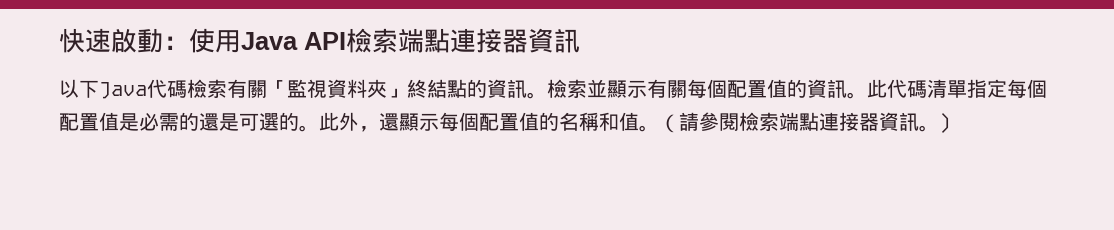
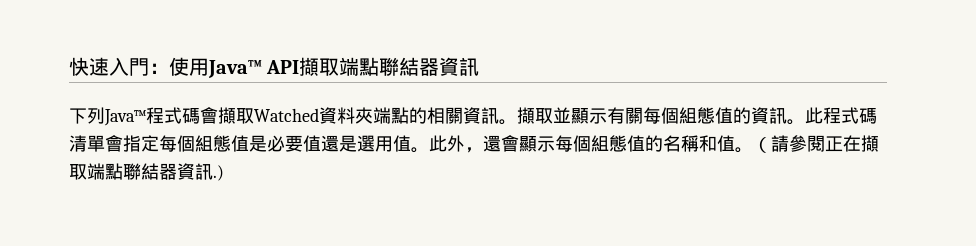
- 快速啟動：使用Java API檢索端點連接器資訊
- 以下Java代碼檢索有關「監視資料夾」終結點的資訊。檢索並顯示有關每個配置值的資訊。
+ 快速入門：使用Java™ API擷取端點聯結器資訊
+ 下列Java™程式碼會擷取Watched資料夾端點的相關資訊。擷取並顯示有關每個組態值的資訊。
- 此代碼清單指定每個配置值是必需的還是可選的。
+ 此程式碼清單會指定每個組態值是必要值還是選用值。
- 此外，還顯示每個配置值的名稱和值。
+ 此外，還會顯示每個組態值的名稱和值。
- （請參閱檢索端點連接器資訊。)
+ （請參閱正在擷取端點聯結器資訊.)

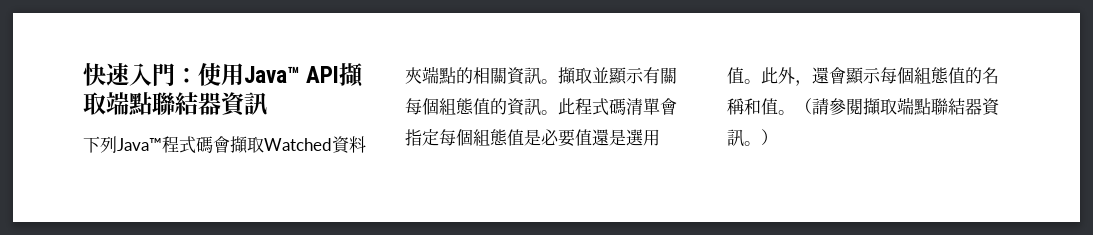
- （請參閱正在擷取端點聯結器資訊.)
+ （請參閱擷取端點聯結器資訊。）

